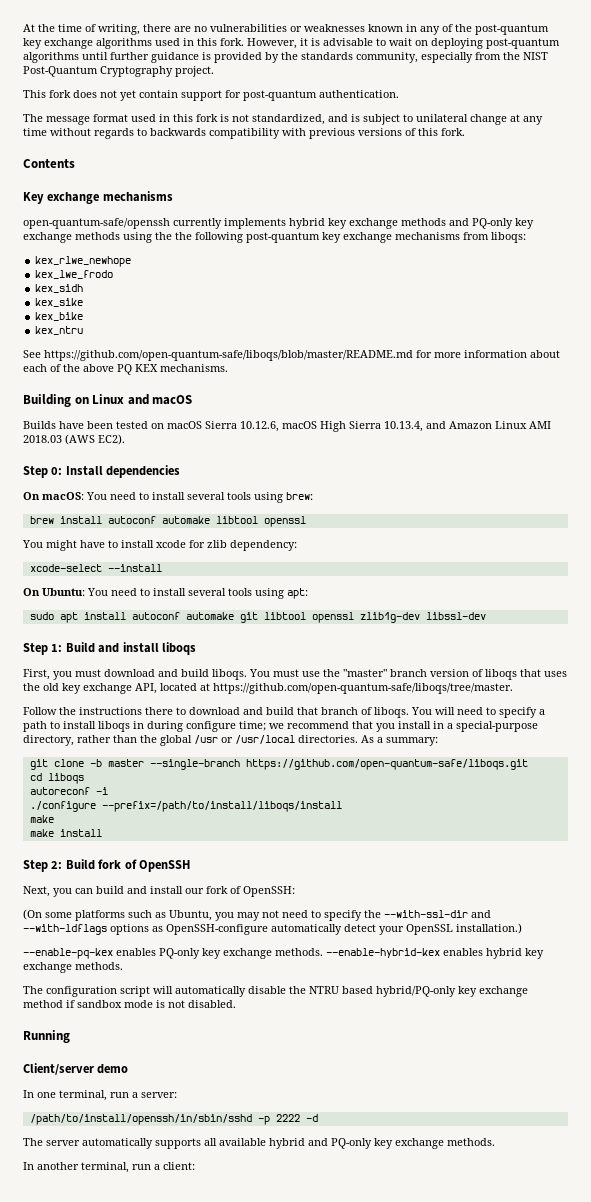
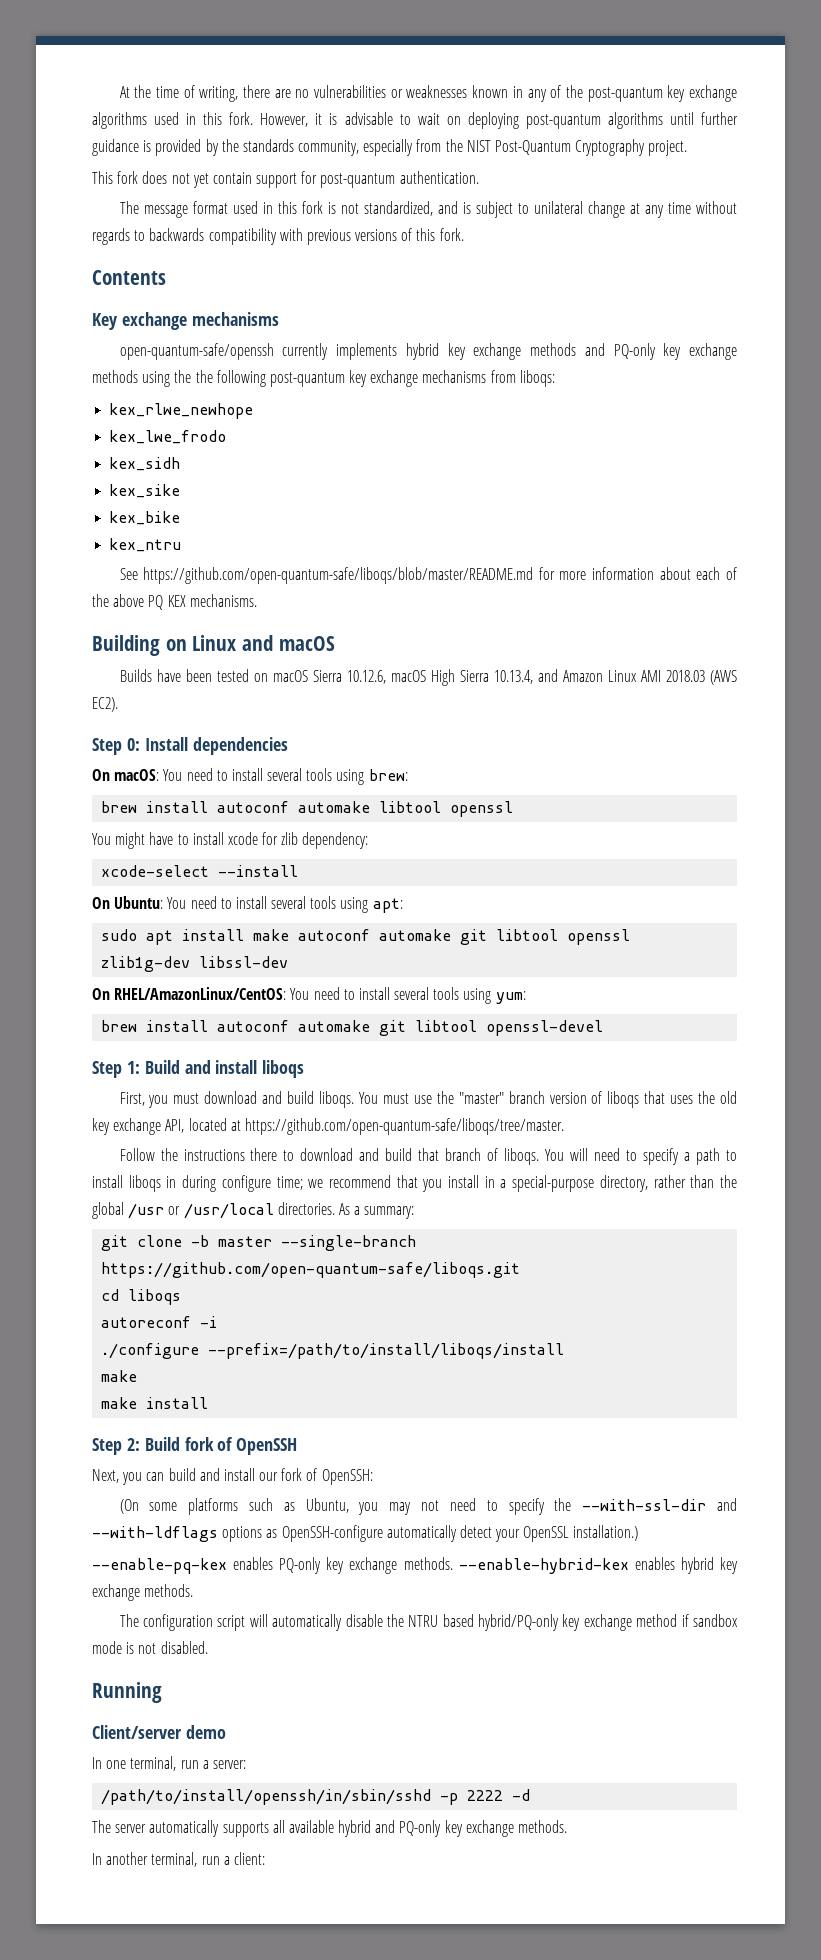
- sudo apt install autoconf automake git libtool openssl zlib1g-dev libssl-dev
+ sudo apt install make autoconf automake git libtool openssl zlib1g-dev libssl-dev
+ On RHEL/AmazonLinux/CentOS: You need to install several tools using yum:
+ brew install autoconf automake git libtool openssl-devel

